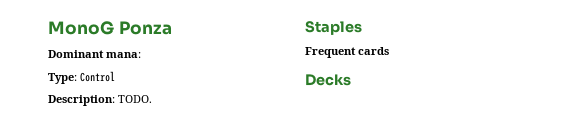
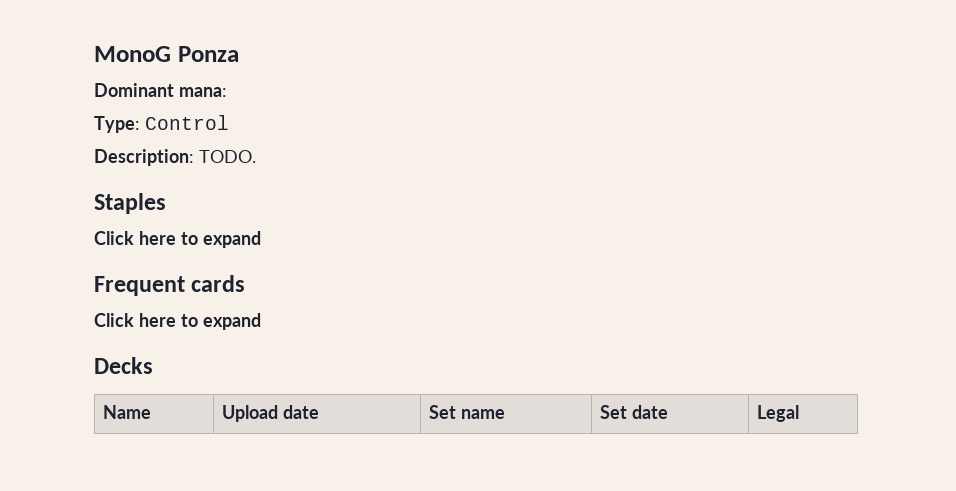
  Staples
+ Click here to expand
  Frequent cards
+ Click here to expand
  Decks
+ Name | Upload date | Set name | Set date | Legal

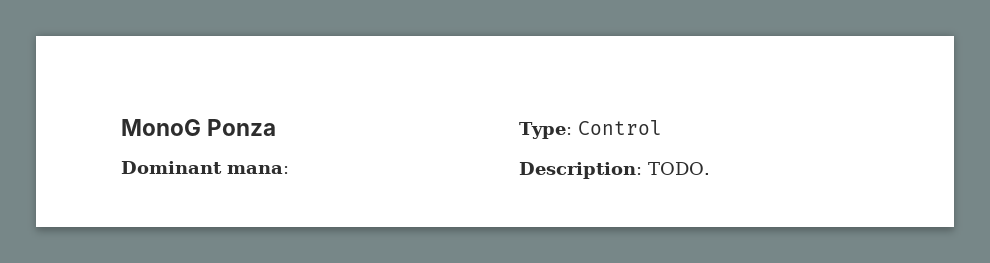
- Staples
- Click here to expand
- Frequent cards
- Click here to expand
- Decks
- Name | Upload date | Set name | Set date | Legal

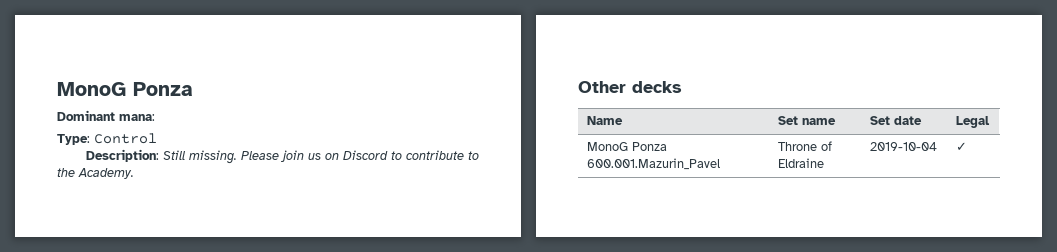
- Description: TODO.
+ Description: Still missing. Please join us on Discord to contribute to the Academy.
+ Other decks
+ Name | Set name | Set date | Legal
+ MonoG Ponza 600.001.Mazurin_Pavel | Throne of Eldraine | 2019-10-04 | ✓

